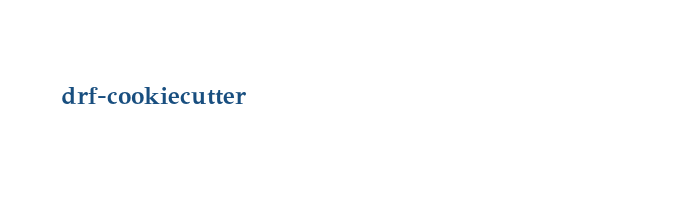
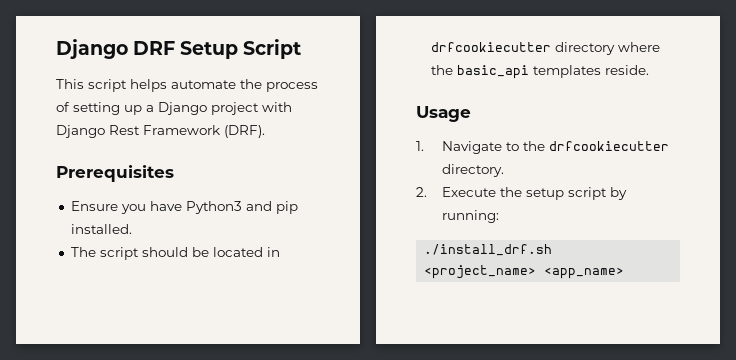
- drf-cookiecutter
+ Django DRF Setup Script
+ This script helps automate the process of setting up a Django project with Django Rest Framework (DRF).
+ Prerequisites
+ Ensure you have Python3 and pip installed.
+ The script should be located in drfcookiecutter directory where the basic_api templates reside.
+ Usage
+ 1. Navigate to the drfcookiecutter directory.
+ 2. Execute the setup script by running:
+ ./install_drf.sh <project_name> <app_name>

